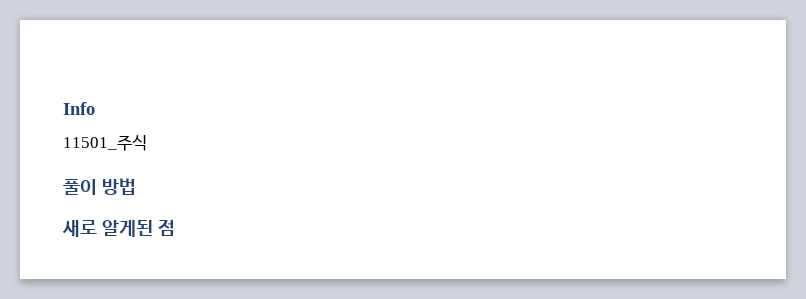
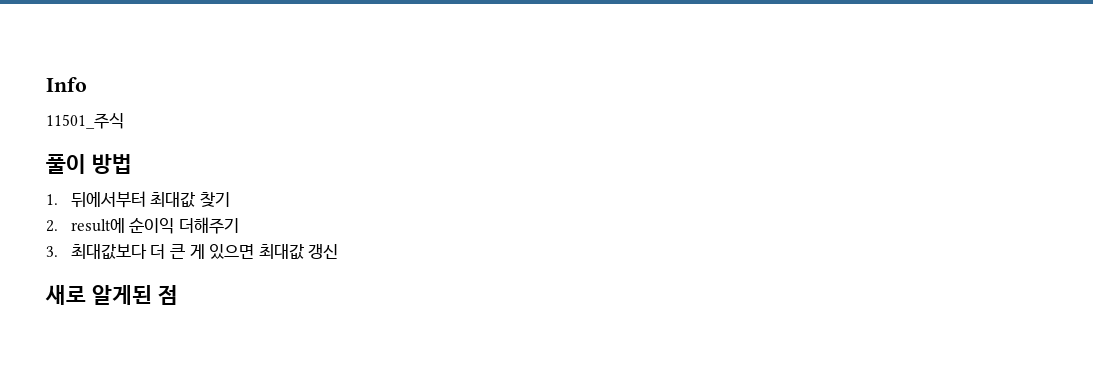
+ 1. 뒤에서부터 최대값 찾기
+ 2. result에 순이익 더해주기
+ 3. 최대값보다 더 큰 게 있으면 최대값 갱신

